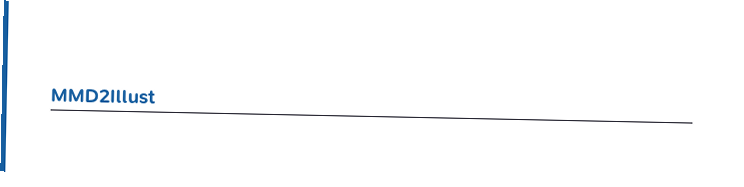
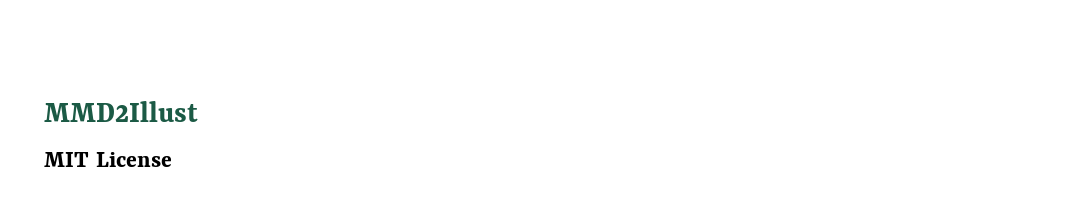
+ MIT License

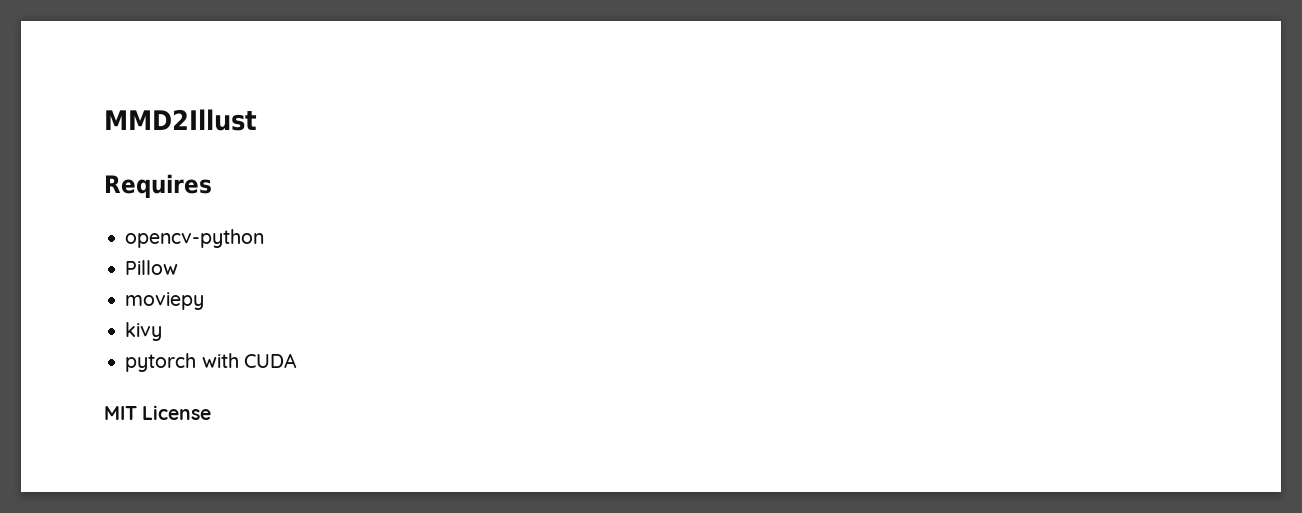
+ Requires
+ opencv-python
+ Pillow
+ moviepy
+ kivy
+ pytorch with CUDA

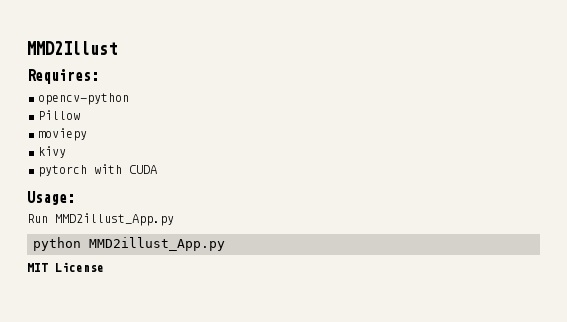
- Requires
+ Requires:
+ Usage:
+ Run MMD2illust_App.py
+ python MMD2illust_App.py

